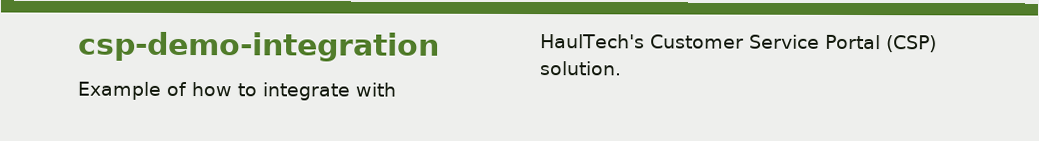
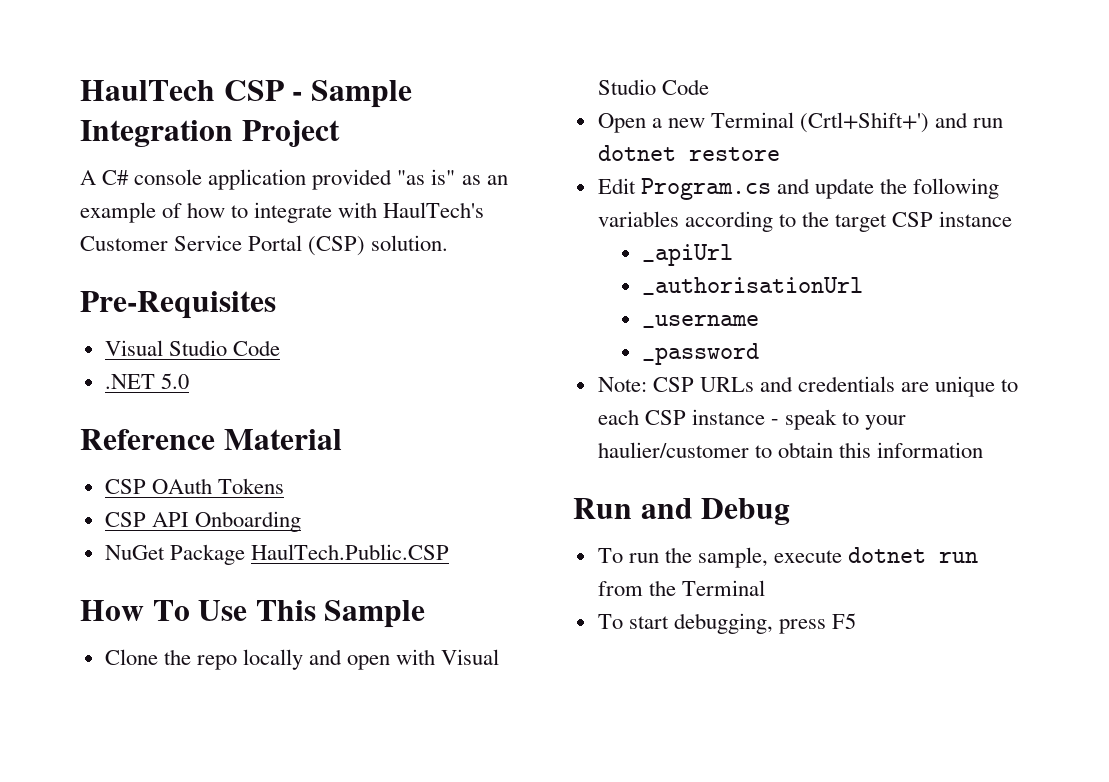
- csp-demo-integration
- Example of how to integrate with HaulTech's Customer Service Portal (CSP) solution.
+ HaulTech CSP - Sample Integration Project
+ A C# console application provided "as is" as an example of how to integrate with HaulTech's Customer Service Portal (CSP) solution.
+ Pre-Requisites
+ Visual Studio Code
+ .NET 5.0
+ Reference Material
+ CSP OAuth Tokens
+ CSP API Onboarding
+ NuGet Package HaulTech.Public.CSP
+ How To Use This Sample
+ Clone the repo locally and open with Visual Studio Code
+ Open a new Terminal (Crtl+Shift+') and run dotnet restore
+ Edit Program.cs and update the following variables according to the target CSP instance
+ _apiUrl
+ _authorisationUrl
+ _username
+ _password
+ Note: CSP URLs and credentials are unique to each CSP instance - speak to your haulier/customer to obtain this information
+ Run and Debug
+ To run the sample, execute dotnet run from the Terminal
+ To start debugging, press F5

